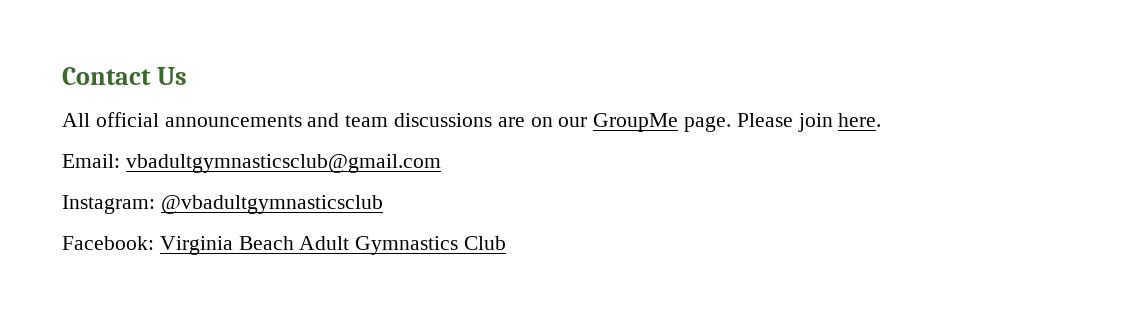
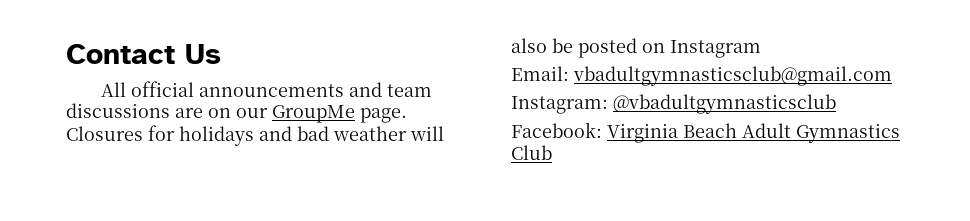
- Please join here.
+ Closures for holidays and bad weather will also be posted on Instagram

